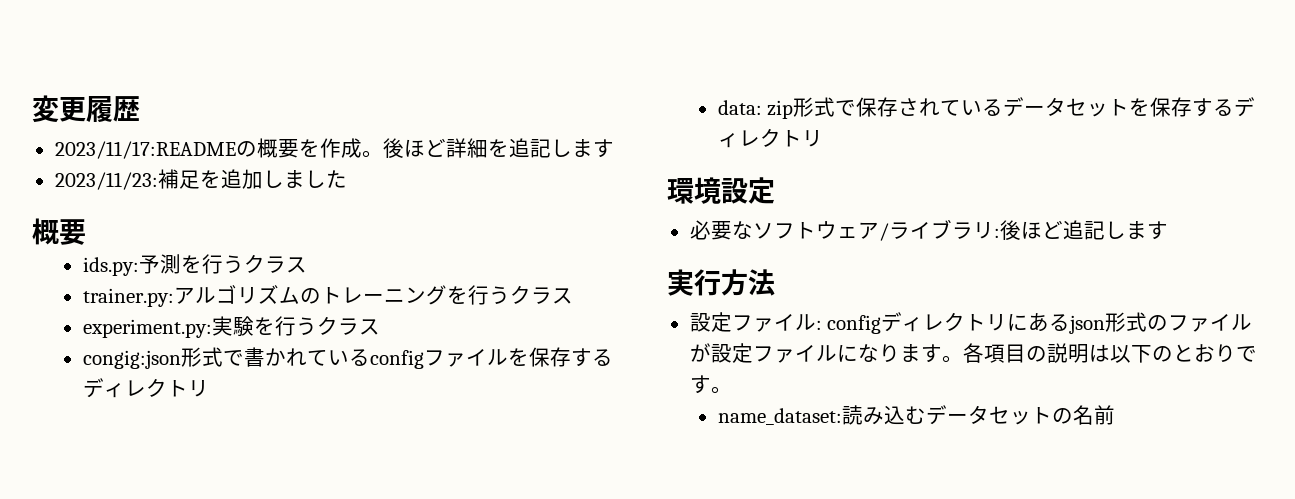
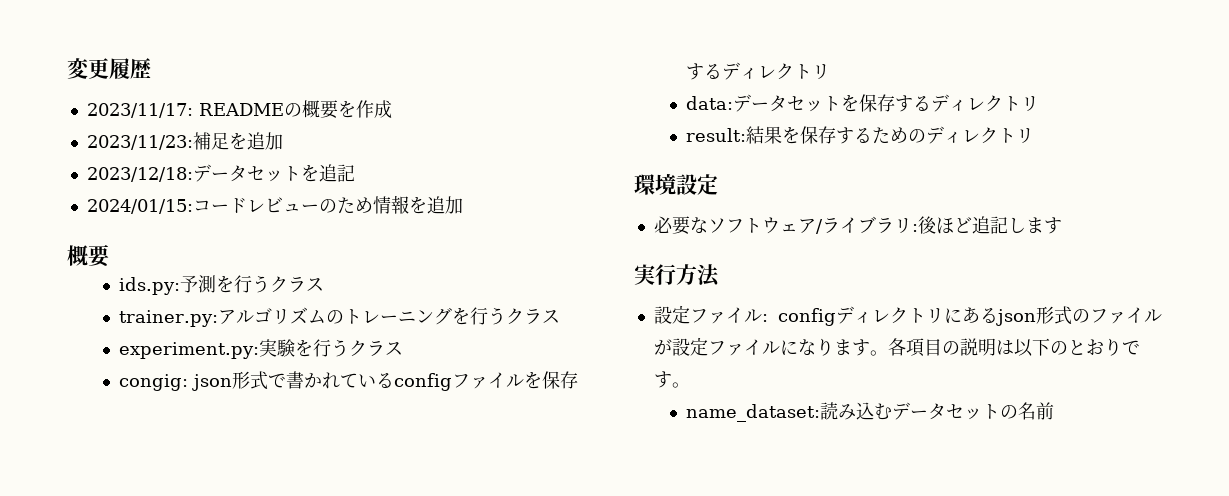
- 2023/11/17:READMEの概要を作成。後ほど詳細を追記します
- 2023/11/23:補足を追加しました
+ 2023/11/17: READMEの概要を作成
+ 2023/11/23:補足を追加
+ 2023/12/18:データセットを追記
+ 2024/01/15:コードレビューのため情報を追加
- congig:json形式で書かれているconfigファイルを保存するディレクトリ
+ congig: json形式で書かれているconfigファイルを保存するディレクトリ
- data: zip形式で保存されているデータセットを保存するディレクトリ
+ data:データセットを保存するディレクトリ
+ result:結果を保存するためのディレクトリ

